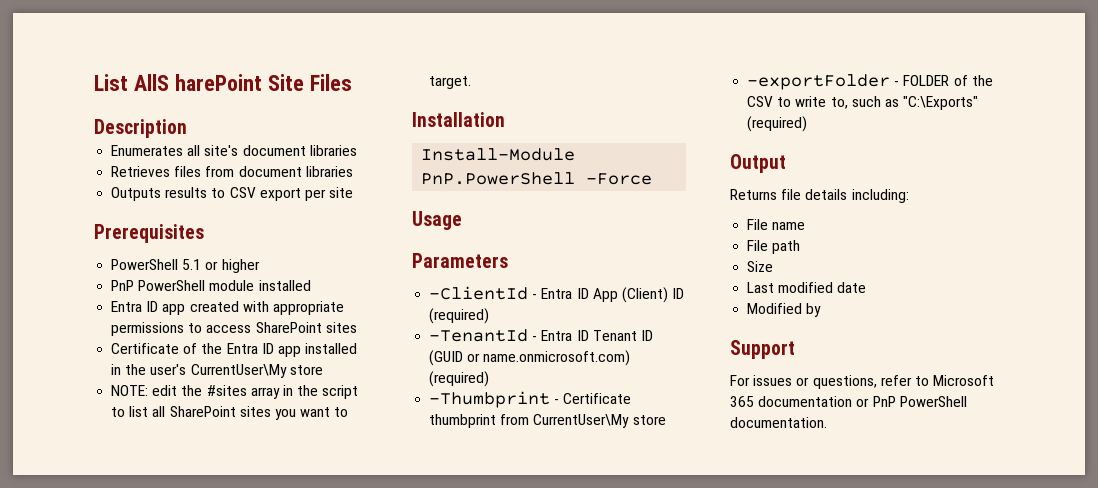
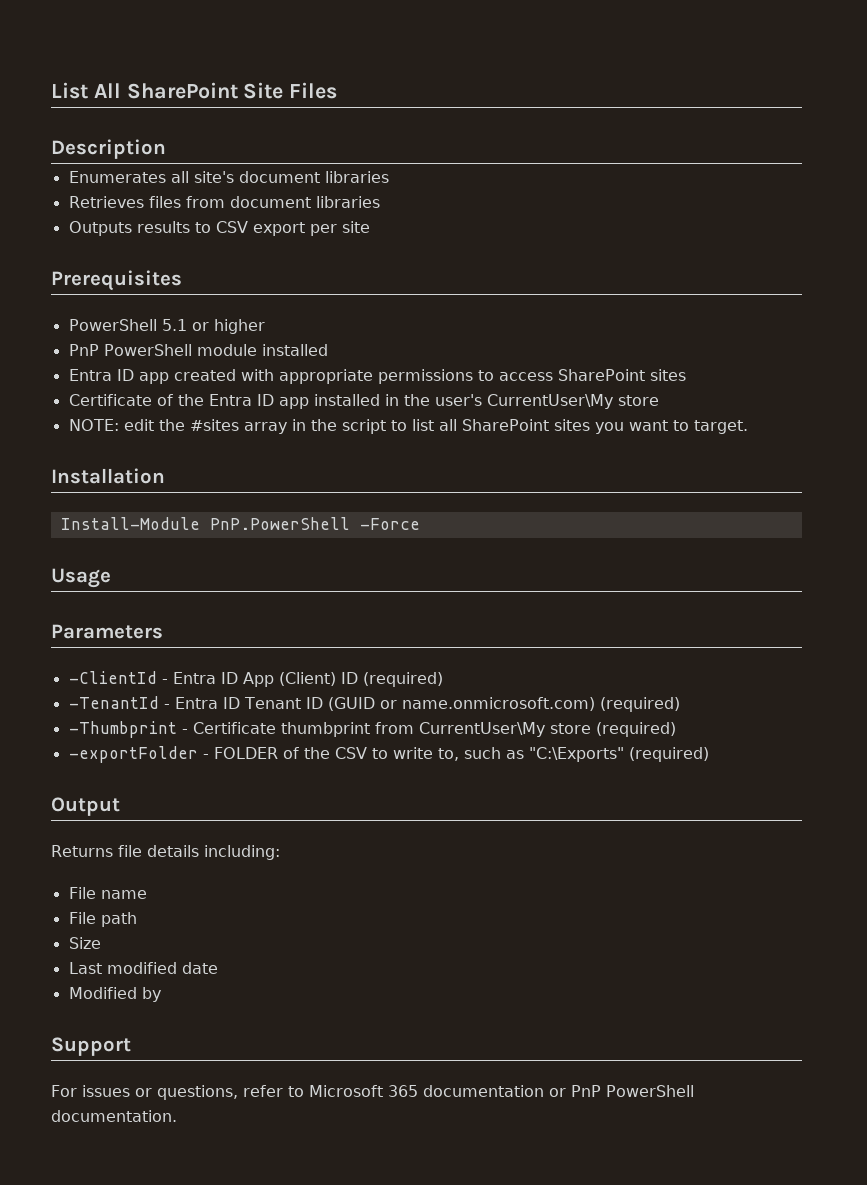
- List AllS harePoint Site Files
+ List All SharePoint Site Files
- -Thumbprint - Certificate thumbprint from CurrentUser\My store
+ -Thumbprint - Certificate thumbprint from CurrentUser\My store (required)

